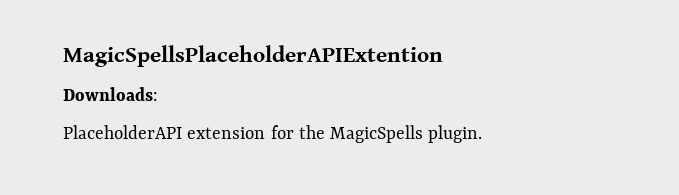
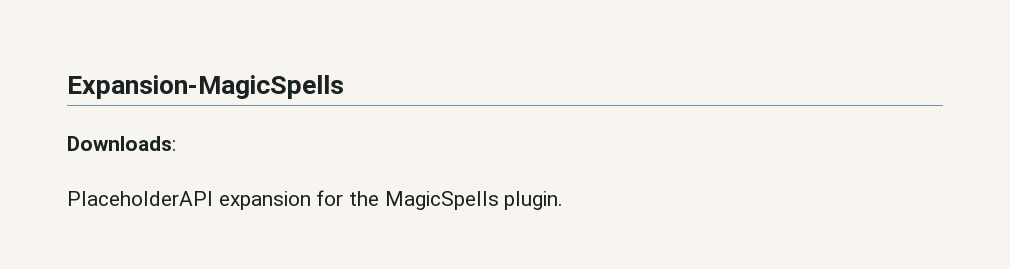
- MagicSpellsPlaceholderAPIExtention
+ Expansion-MagicSpells
- PlaceholderAPI extension for the MagicSpells plugin.
+ PlaceholderAPI expansion for the MagicSpells plugin.

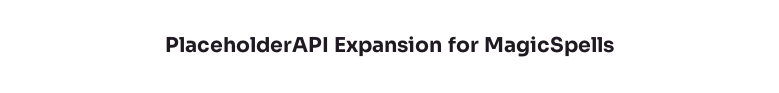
- Expansion-MagicSpells
- Downloads:
- PlaceholderAPI expansion for the MagicSpells plugin.
+ PlaceholderAPI Expansion for MagicSpells

